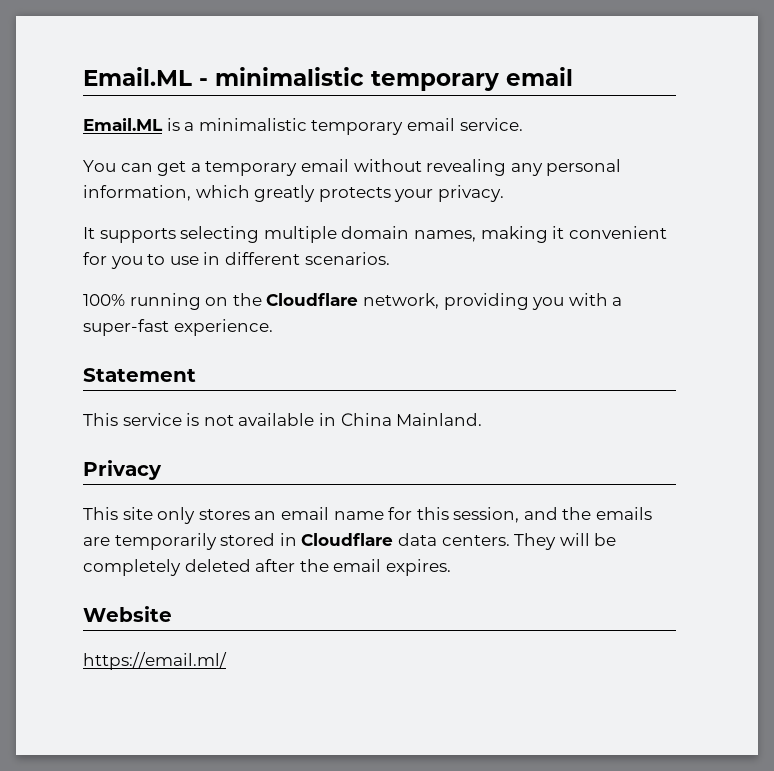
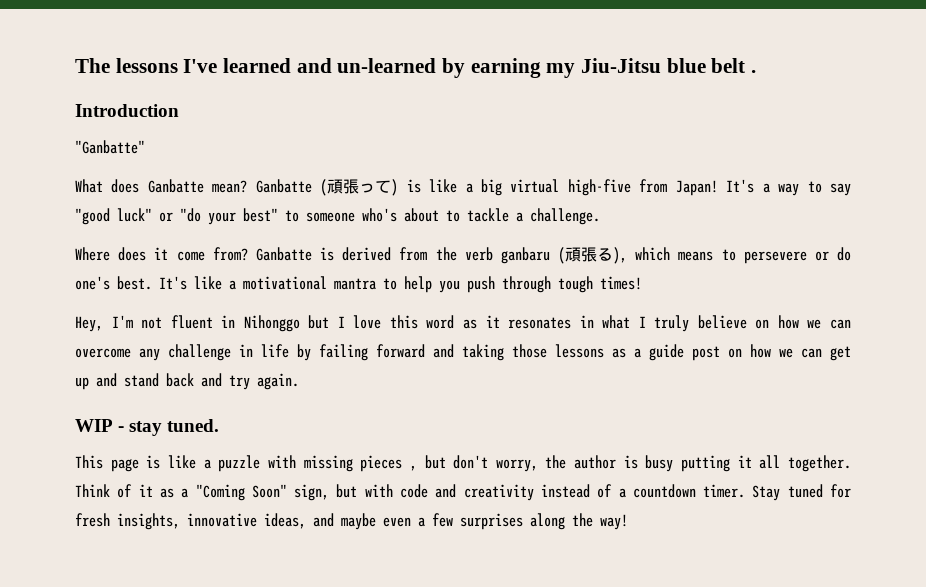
- Email.ML - minimalistic temporary email
- Email.ML is a minimalistic temporary email service.
- You can get a temporary email without revealing any personal information, which greatly protects your privacy.
- It supports selecting multiple domain names, making it convenient for you to use in different scenarios.
- 100% running on the Cloudflare network, providing you with a super-fast experience.
- Statement
- This service is not available in China Mainland.
- Privacy
- This site only stores an email name for this session, and the emails are temporarily stored in Cloudflare data centers. They will be completely deleted after the email expires.
- Website
- https://email.ml/
+ The lessons I've learned and un-learned by earning my Jiu-Jitsu blue belt .
+ Introduction
+ "Ganbatte"
+ What does Ganbatte mean? Ganbatte (頑張って) is like a big virtual high-five from Japan! It's a way to say "good luck" or "do your best" to someone who's about to tackle a challenge.
+ Where does it come from? Ganbatte is derived from the verb ganbaru (頑張る), which means to persevere or do one's best. It's like a motivational mantra to help you push through tough times!
+ Hey, I'm not fluent in Nihonggo but I love this word as it resonates in what I truly believe on how we can overcome any challenge in life by failing forward and taking those lessons as a guide post on how we can get up and stand back and try again.
+ WIP - stay tuned.
+ This page is like a puzzle with missing pieces , but don't worry, the author is busy putting it all together. Think of it as a "Coming Soon" sign, but with code and creativity instead of a countdown timer. Stay tuned for fresh insights, innovative ideas, and maybe even a few surprises along the way!

